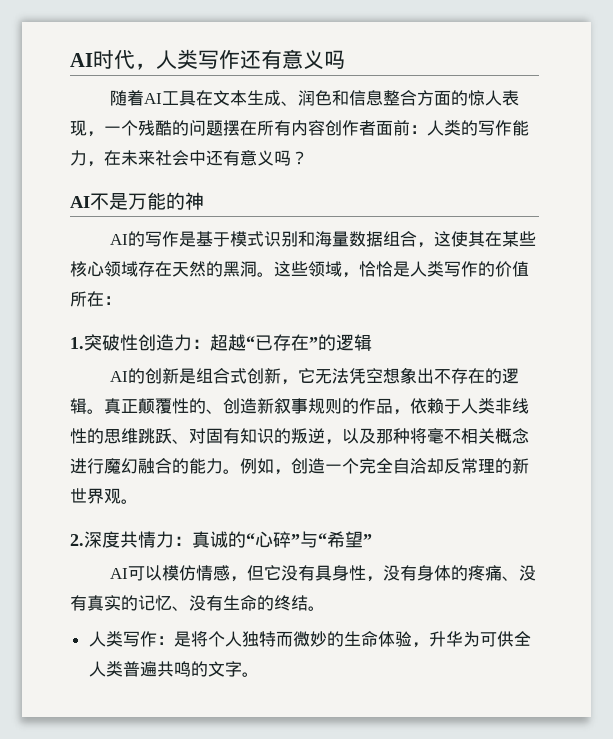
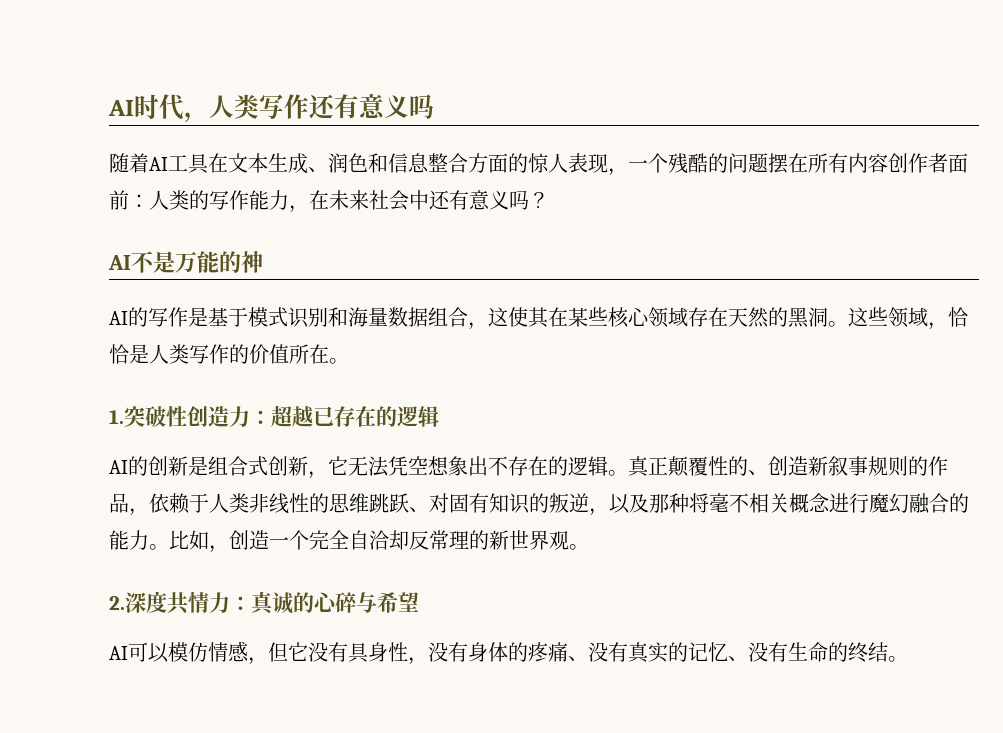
- 这些领域，恰恰是人类写作的价值所在：
+ 这些领域，恰恰是人类写作的价值所在。
- 1.突破性创造力：超越“已存在”的逻辑
+ 1.突破性创造力：超越已存在的逻辑
- 例如，创造一个完全自洽却反常理的新世界观。
+ 比如，创造一个完全自洽却反常理的新世界观。
- 2.深度共情力：真诚的“心碎”与“希望”
+ 2.深度共情力：真诚的心碎与希望
- 人类写作：是将个人独特而微妙的生命体验，升华为可供全人类普遍共鸣的文字。

